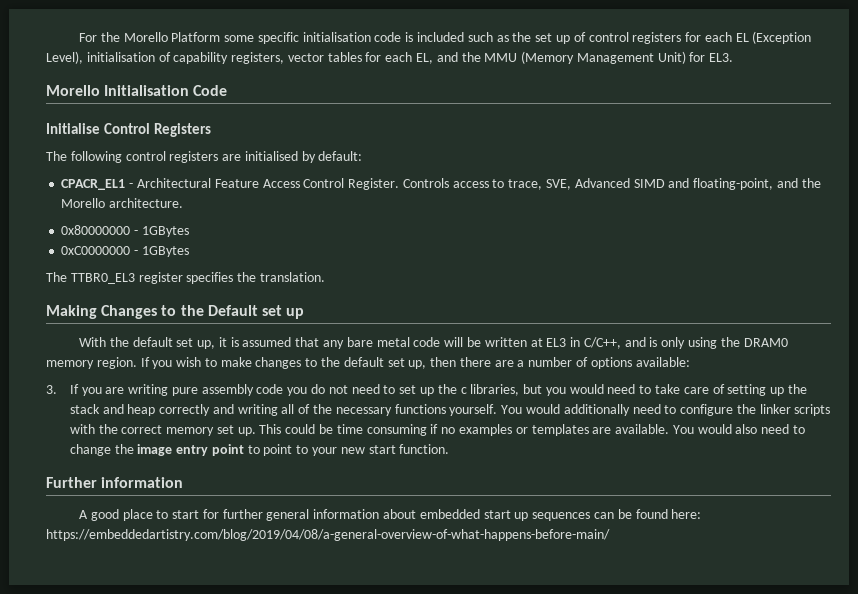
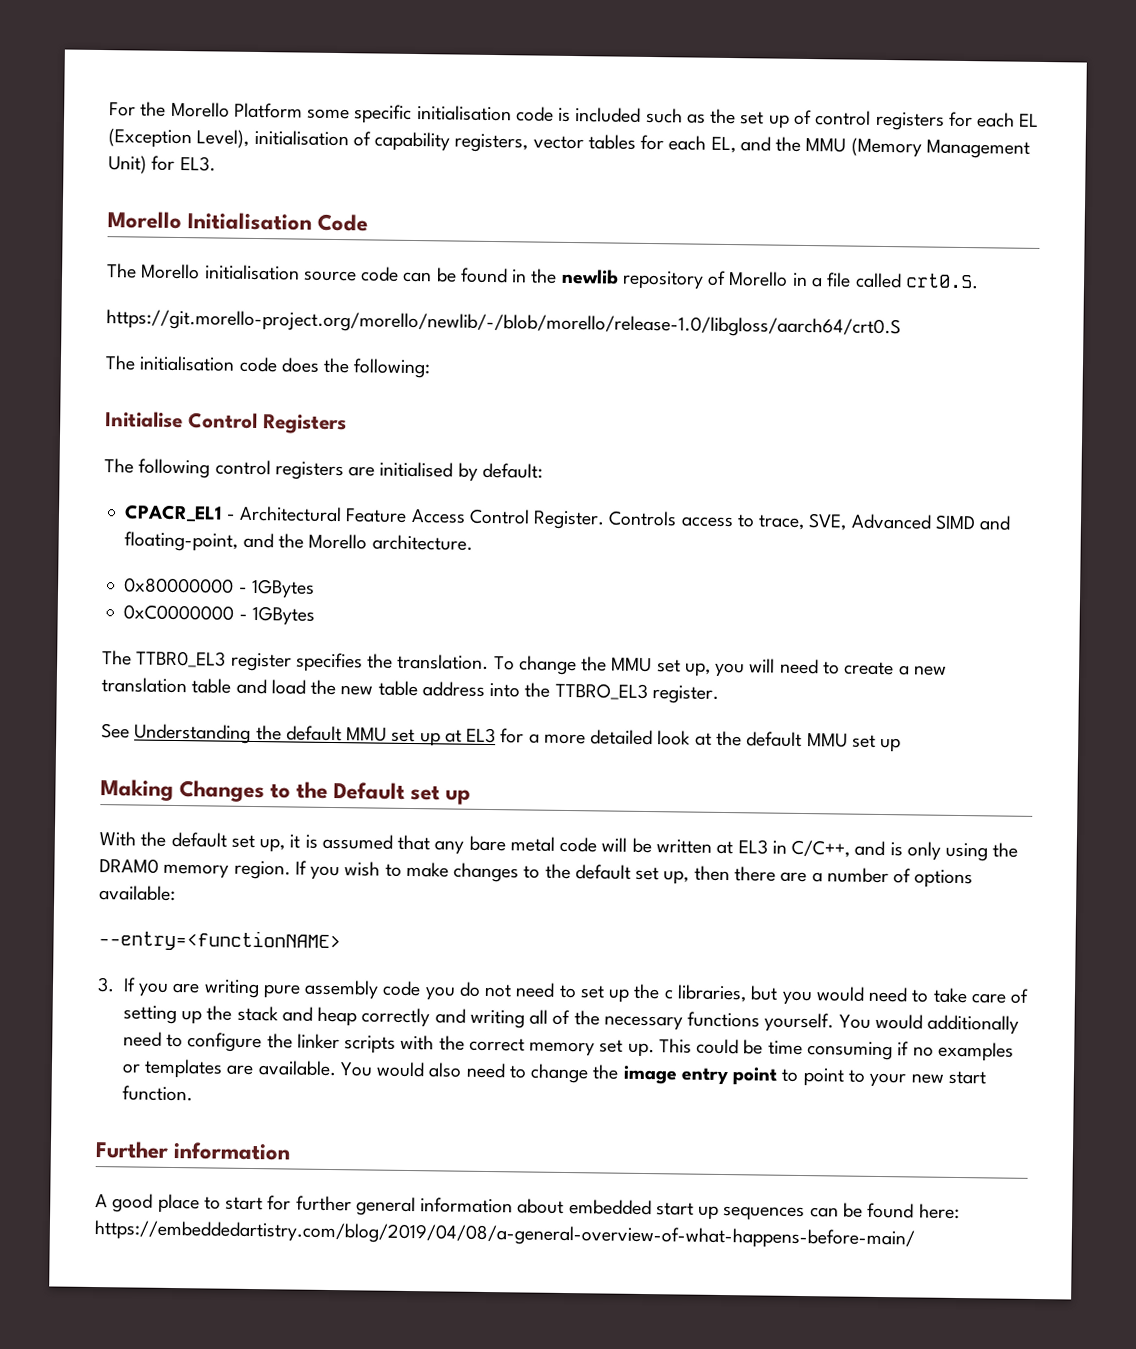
+ The Morello initialisation source code can be found in the newlib repository of Morello in a file called crt0.S.
+ https://git.morello-project.org/morello/newlib/-/blob/morello/release-1.0/libgloss/aarch64/crt0.S
+ The initialisation code does the following:
+ To change the MMU set up, you will need to create a new translation table and load the new table address into the TTBRO_EL3 register.
+ See Understanding the default MMU set up at EL3 for a more detailed look at the default MMU set up
+ --entry=<functionNAME>

